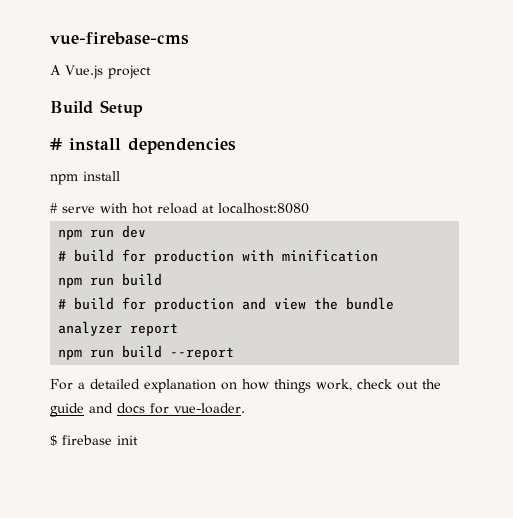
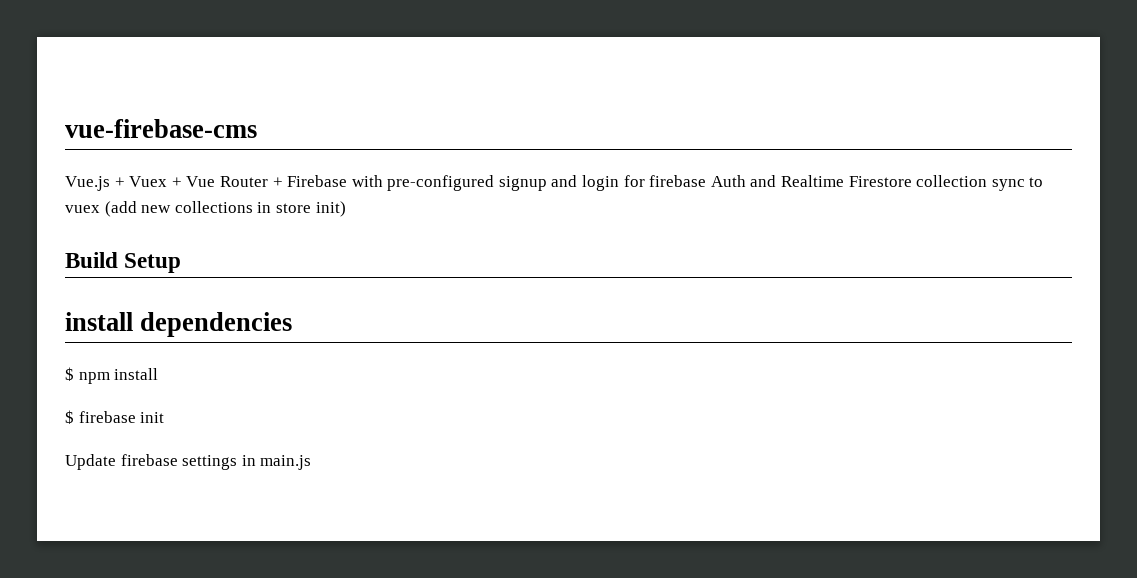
- A Vue.js project
+ Vue.js + Vuex + Vue Router + Firebase with pre-configured signup and login for firebase Auth and Realtime Firestore collection sync to vuex (add new collections in store init)
- # install dependencies
+ install dependencies
- npm install
+ $ npm install
- # serve with hot reload at localhost:8080
- npm run dev
- # build for production with minification
- npm run build
- # build for production and view the bundle analyzer report
- npm run build --report
- For a detailed explanation on how things work, check out the guide and docs for vue-loader.
  $ firebase init
+ Update firebase settings in main.js

